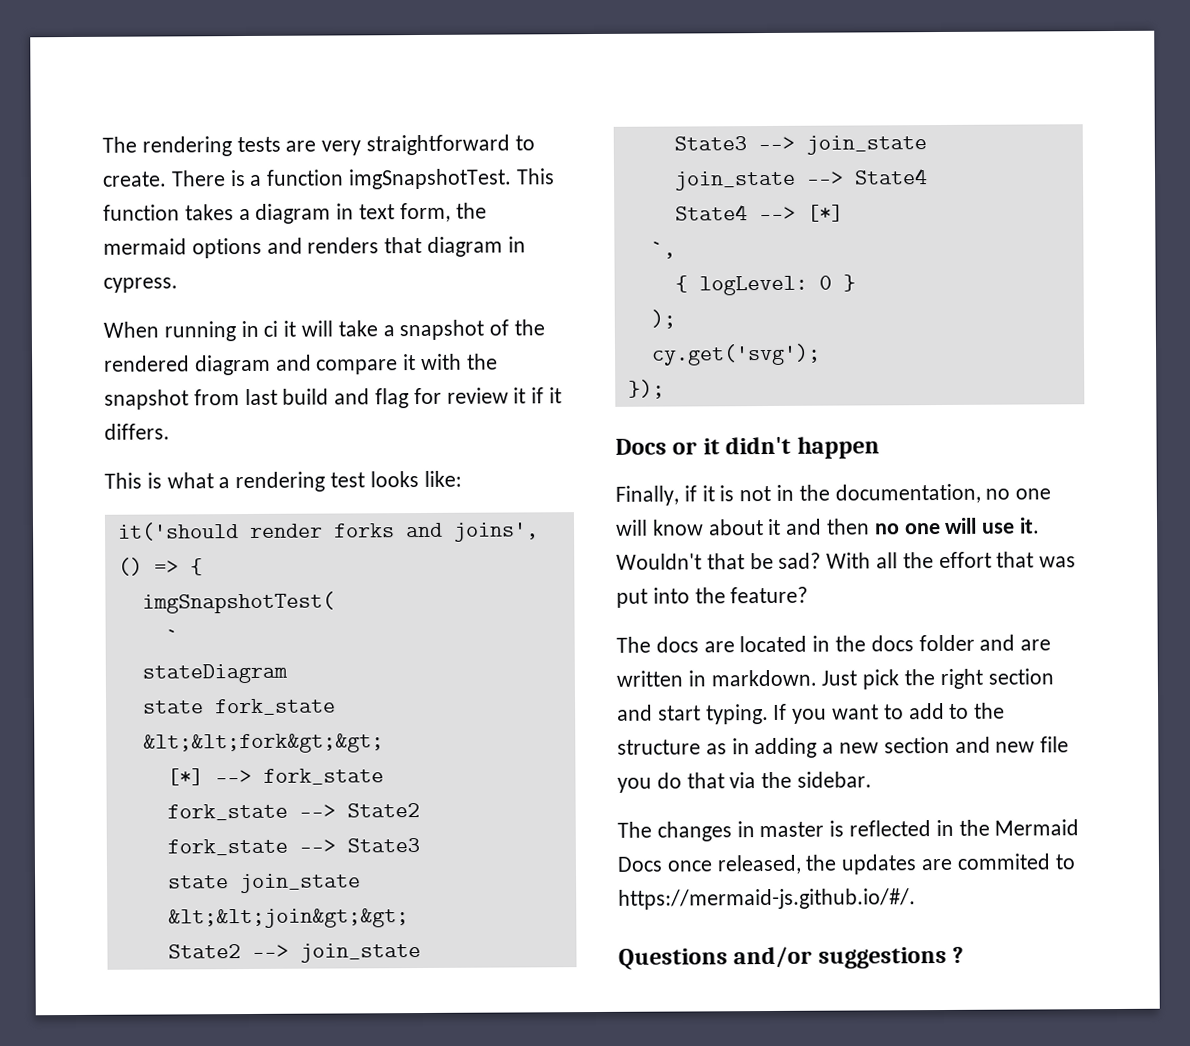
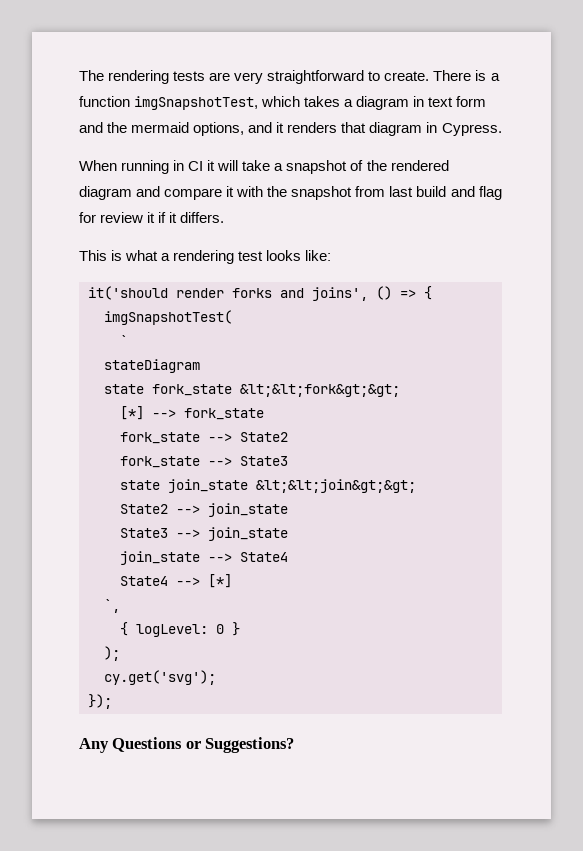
- There is a function imgSnapshotTest. This function takes a diagram in text form, the mermaid options and renders that diagram in cypress.
+ There is a function imgSnapshotTest, which takes a diagram in text form and the mermaid options, and it renders that diagram in Cypress.
- When running in ci it will take a snapshot of the rendered diagram and compare it with the snapshot from last build and flag for review it if it differs.
+ When running in CI it will take a snapshot of the rendered diagram and compare it with the snapshot from last build and flag for review it if it differs.
- Docs or it didn't happen
- Finally, if it is not in the documentation, no one will know about it and then no one will use it. Wouldn't that be sad? With all the effort that was put into the feature?
- The docs are located in the docs folder and are written in markdown. Just pick the right section and start typing. If you want to add to the structure as in adding a new section and new file you do that via the sidebar.
- The changes in master is reflected in the Mermaid Docs once released, the updates are commited to https://mermaid-js.github.io/#/.
- Questions and/or suggestions ?
+ Any Questions or Suggestions?

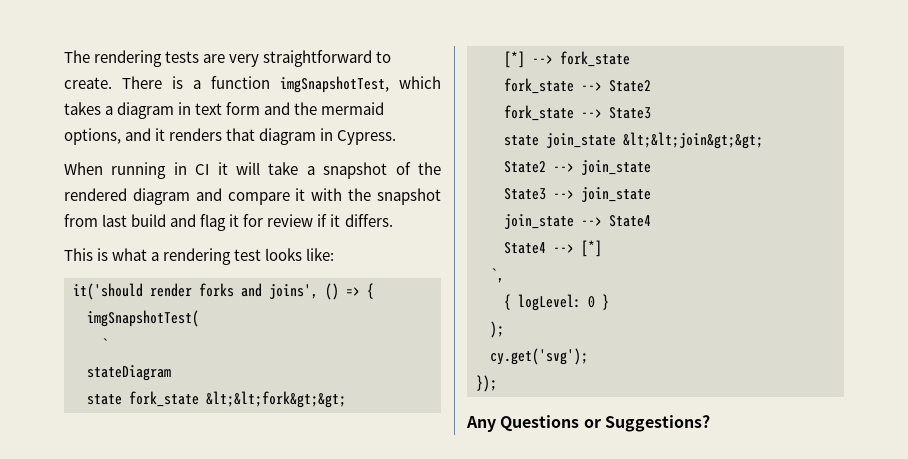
- When running in CI it will take a snapshot of the rendered diagram and compare it with the snapshot from last build and flag for review it if it differs.
+ When running in CI it will take a snapshot of the rendered diagram and compare it with the snapshot from last build and flag it for review if it differs.

